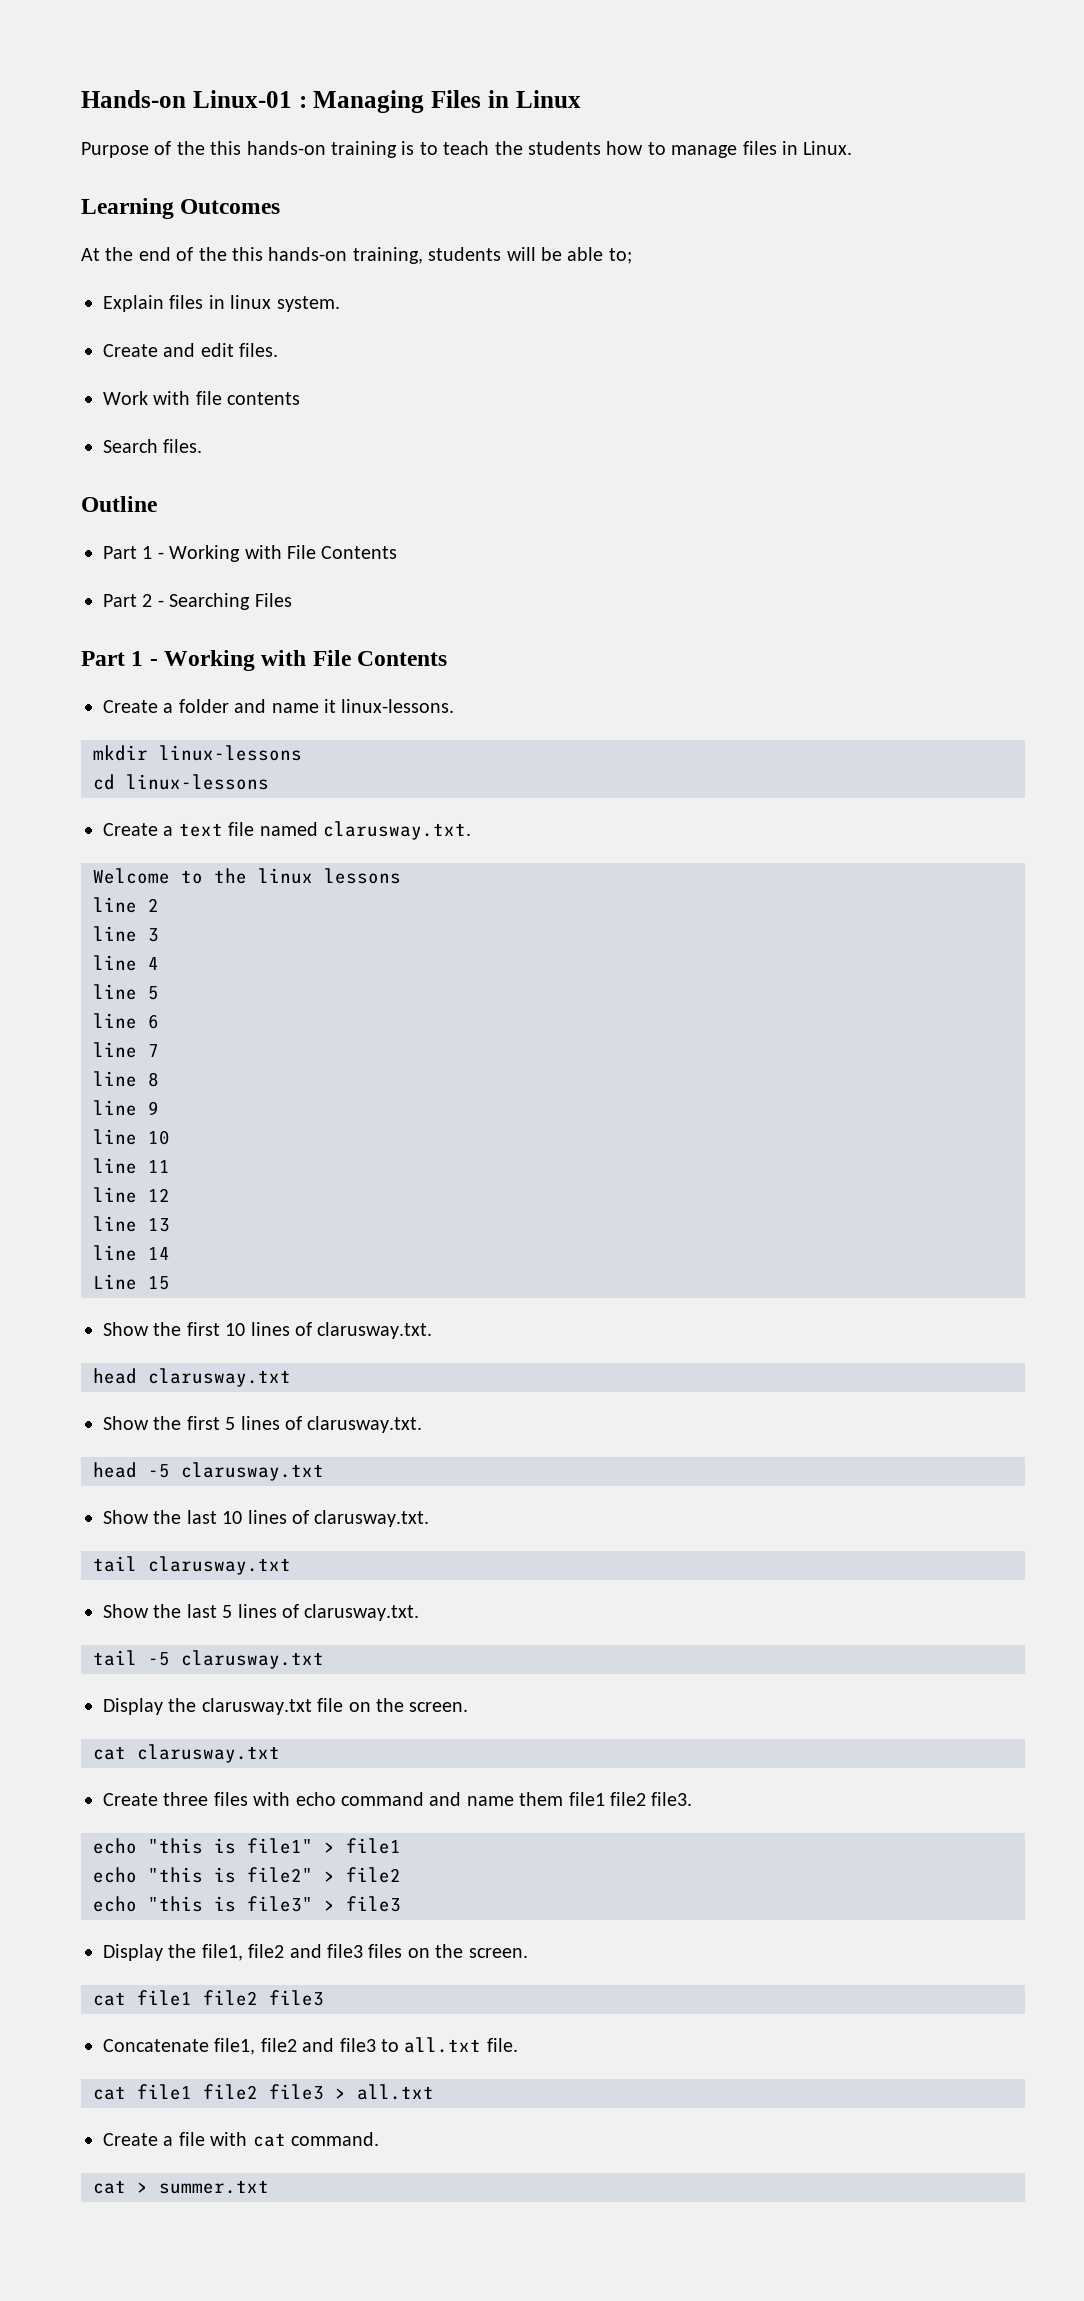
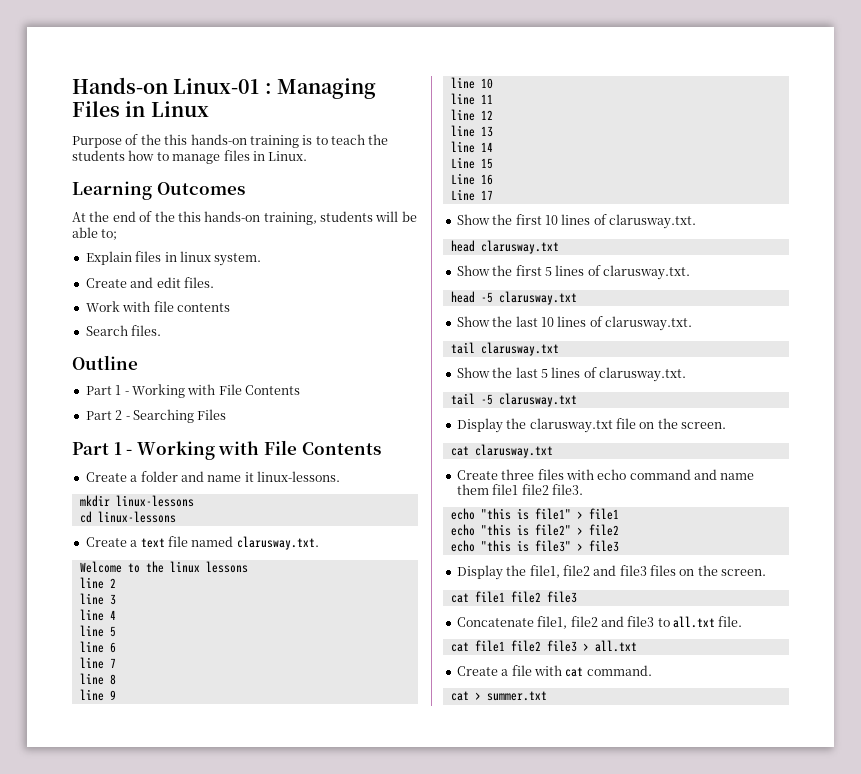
+ Line 16
+ Line 17

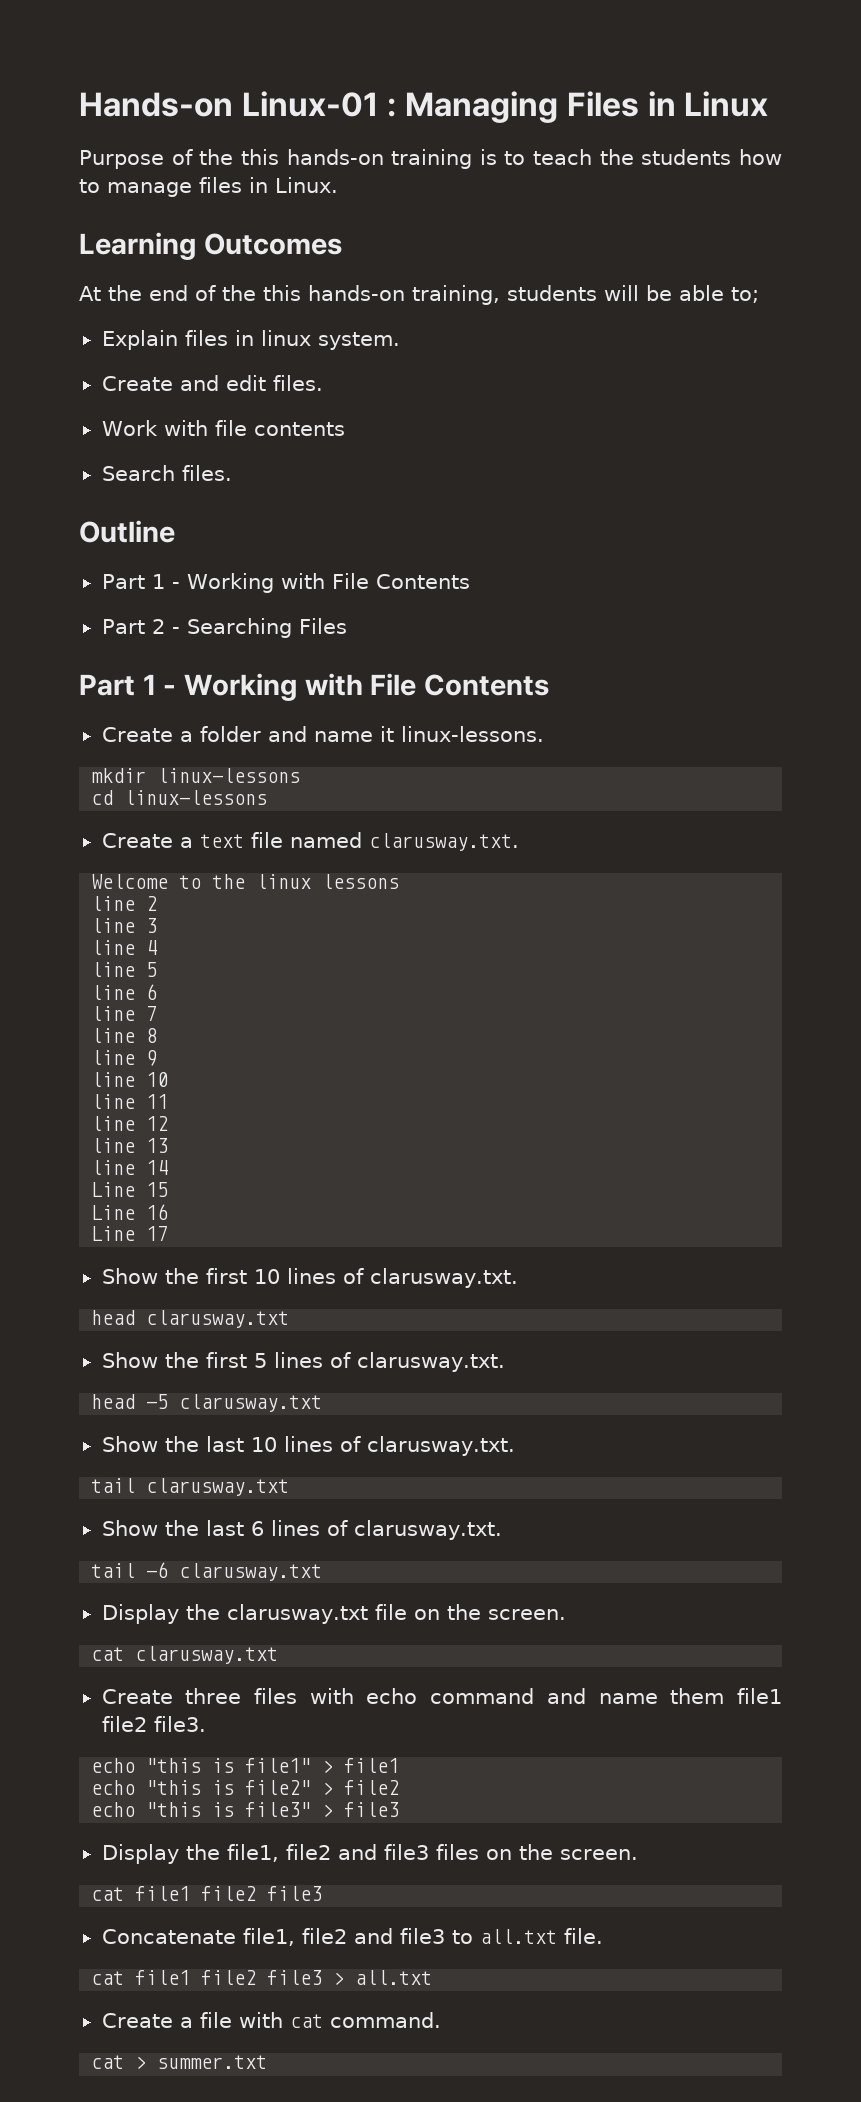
- Show the last 5 lines of clarusway.txt.
- tail -5 clarusway.txt
+ Show the last 6 lines of clarusway.txt.
+ tail -6 clarusway.txt

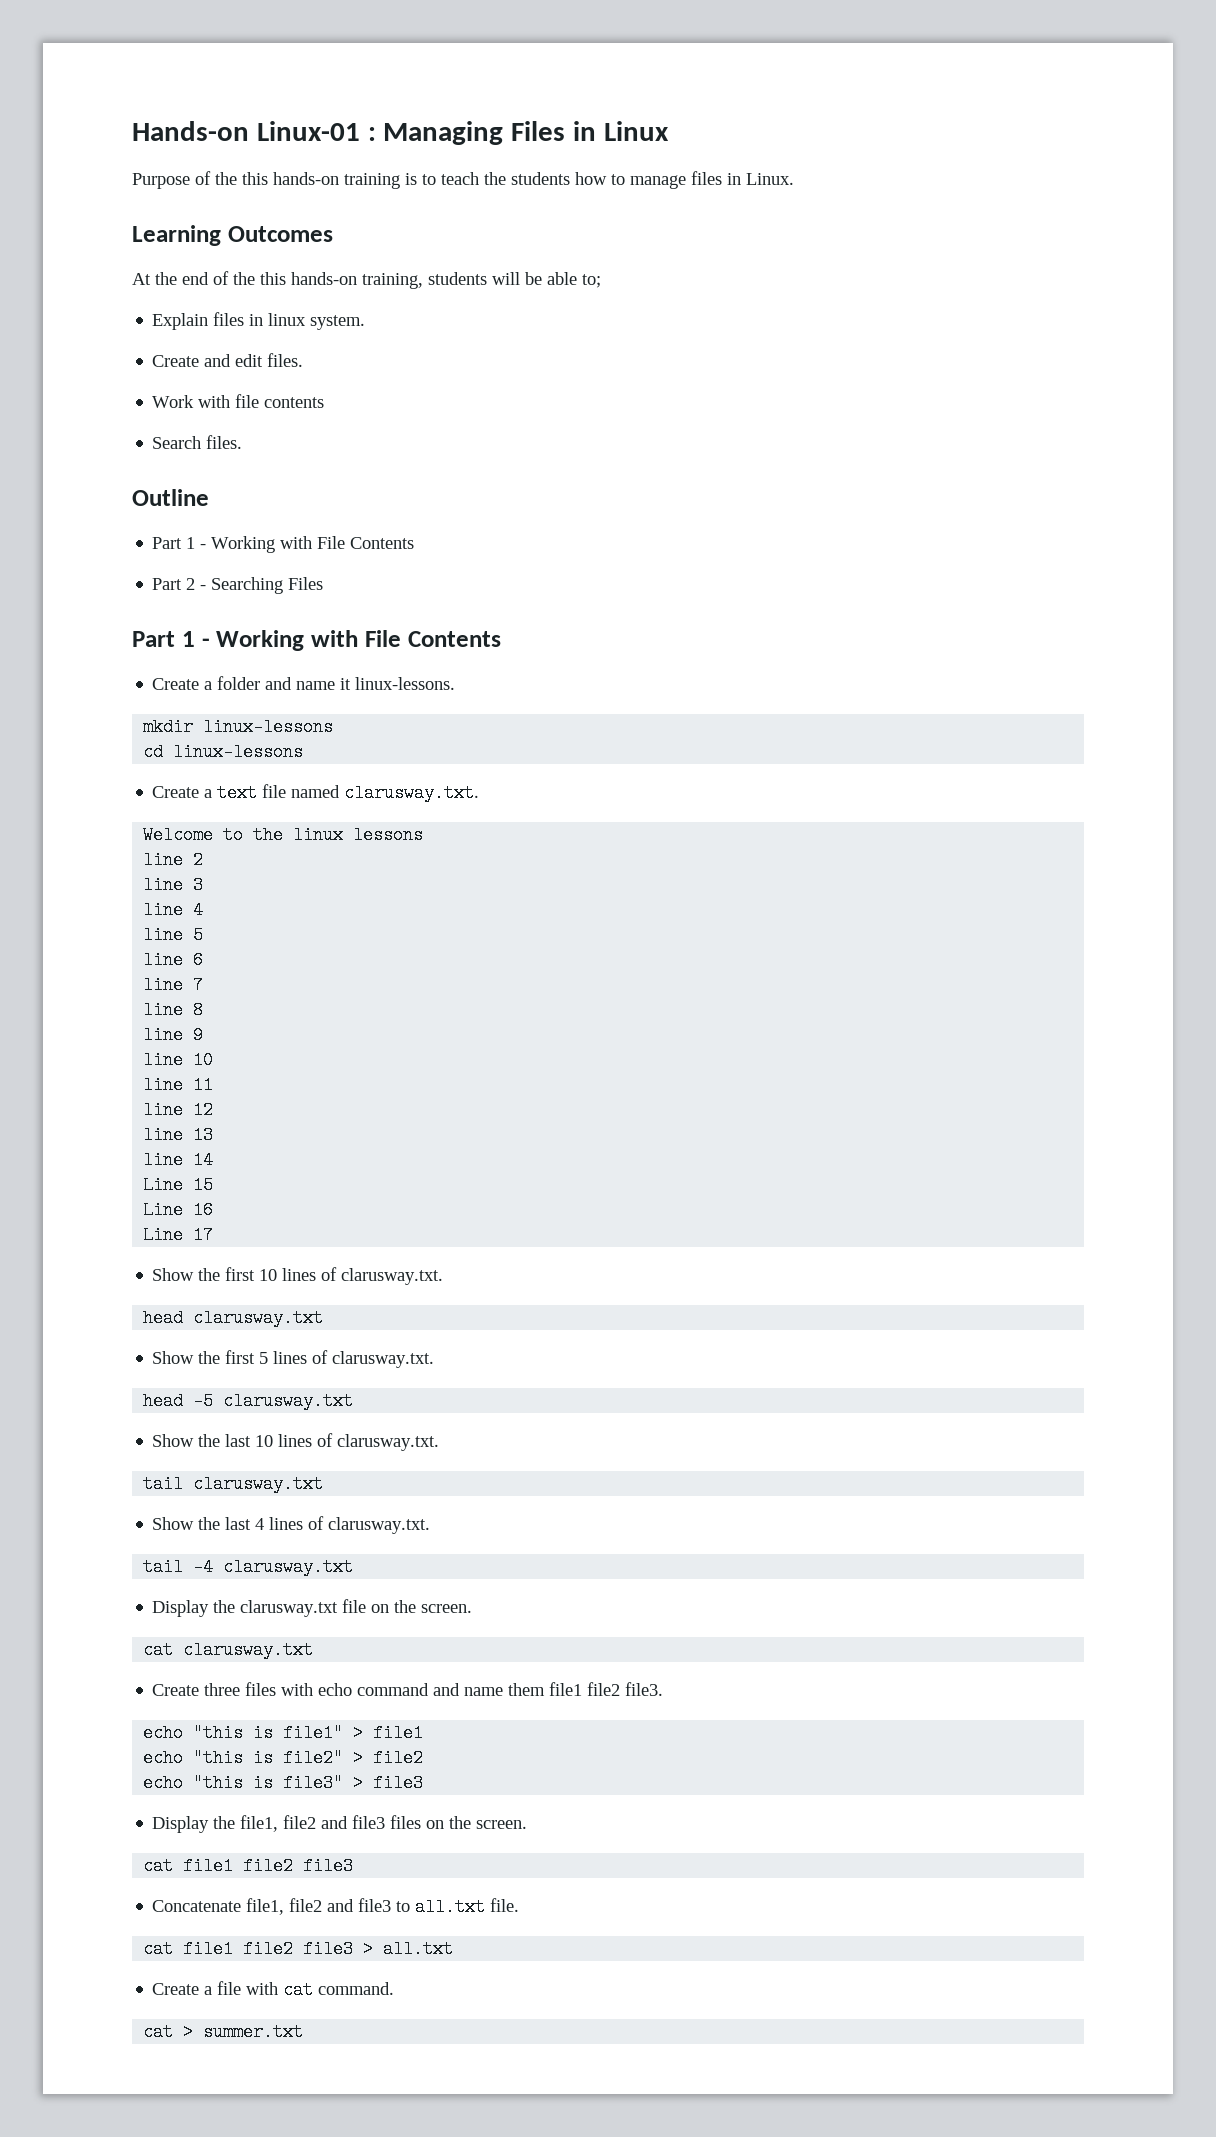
- Show the last 6 lines of clarusway.txt.
- tail -6 clarusway.txt
+ Show the last 4 lines of clarusway.txt.
+ tail -4 clarusway.txt

